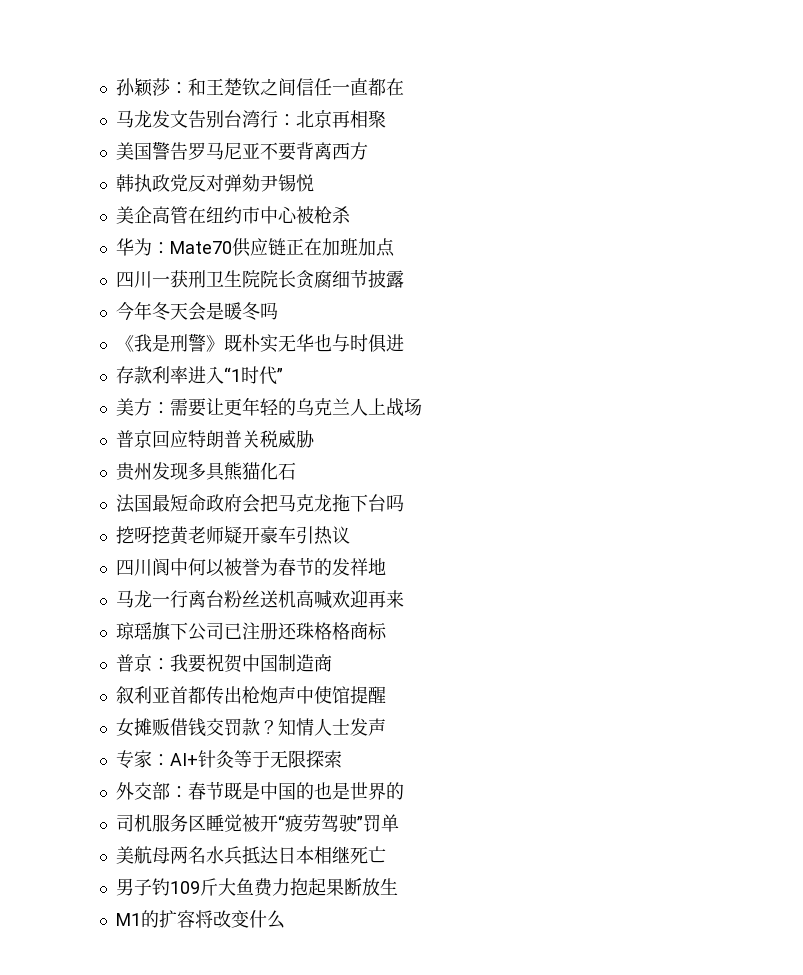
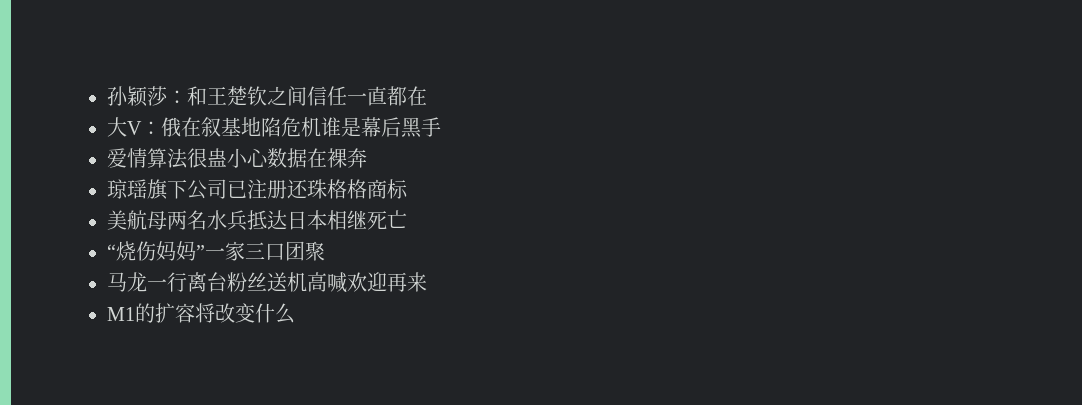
- 马龙发文告别台湾行：北京再相聚
- 美国警告罗马尼亚不要背离西方
- 韩执政党反对弹劾尹锡悦
- 美企高管在纽约市中心被枪杀
- 华为：Mate70供应链正在加班加点
- 四川一获刑卫生院院长贪腐细节披露
- 今年冬天会是暖冬吗
- 《我是刑警》既朴实无华也与时俱进
- 存款利率进入“1时代”
- 美方：需要让更年轻的乌克兰人上战场
- 普京回应特朗普关税威胁
- 贵州发现多具熊猫化石
- 法国最短命政府会把马克龙拖下台吗
- 挖呀挖黄老师疑开豪车引热议
- 四川阆中何以被誉为春节的发祥地
+ 大V：俄在叙基地陷危机谁是幕后黑手
+ 爱情算法很蛊小心数据在裸奔
+ 琼瑶旗下公司已注册还珠格格商标
+ 美航母两名水兵抵达日本相继死亡
+ “烧伤妈妈”一家三口团聚
- 琼瑶旗下公司已注册还珠格格商标
- 普京：我要祝贺中国制造商
- 叙利亚首都传出枪炮声中使馆提醒
- 女摊贩借钱交罚款？知情人士发声
- 专家：AI+针灸等于无限探索
- 外交部：春节既是中国的也是世界的
- 司机服务区睡觉被开“疲劳驾驶”罚单
- 美航母两名水兵抵达日本相继死亡
- 男子钓109斤大鱼费力抱起果断放生

